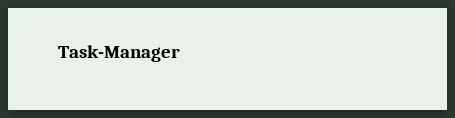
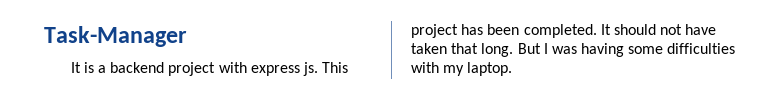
+ It is a backend project with express js. This project has been completed. It should not have taken that long. But I was having some difficulties with my laptop.

